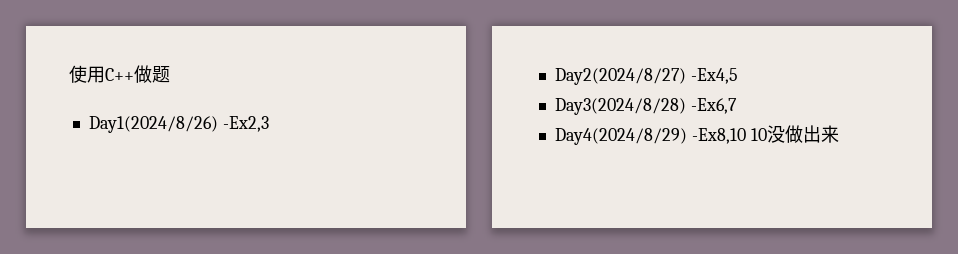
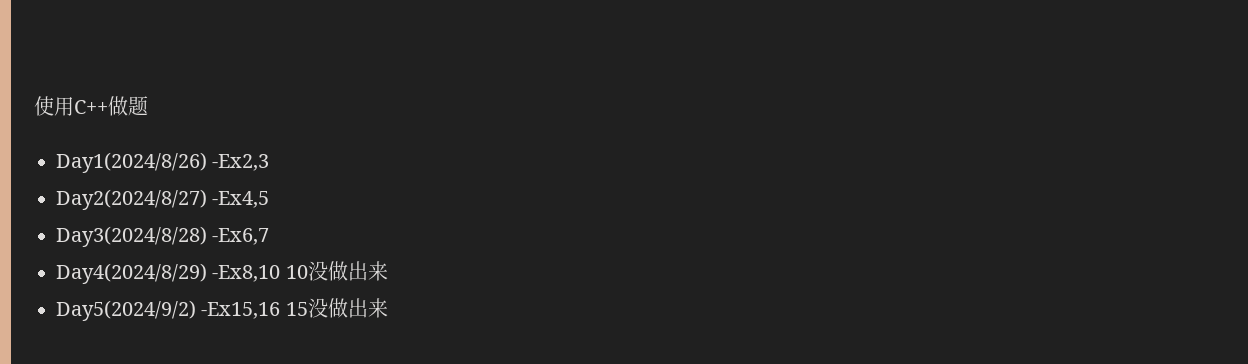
+ Day5(2024/9/2) -Ex15,16 15没做出来

